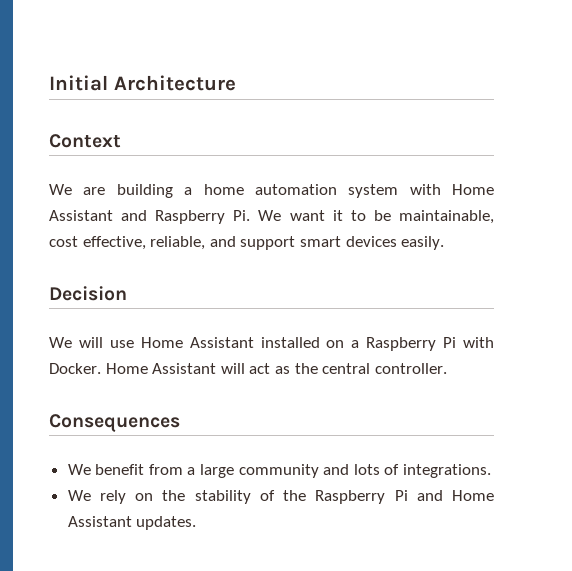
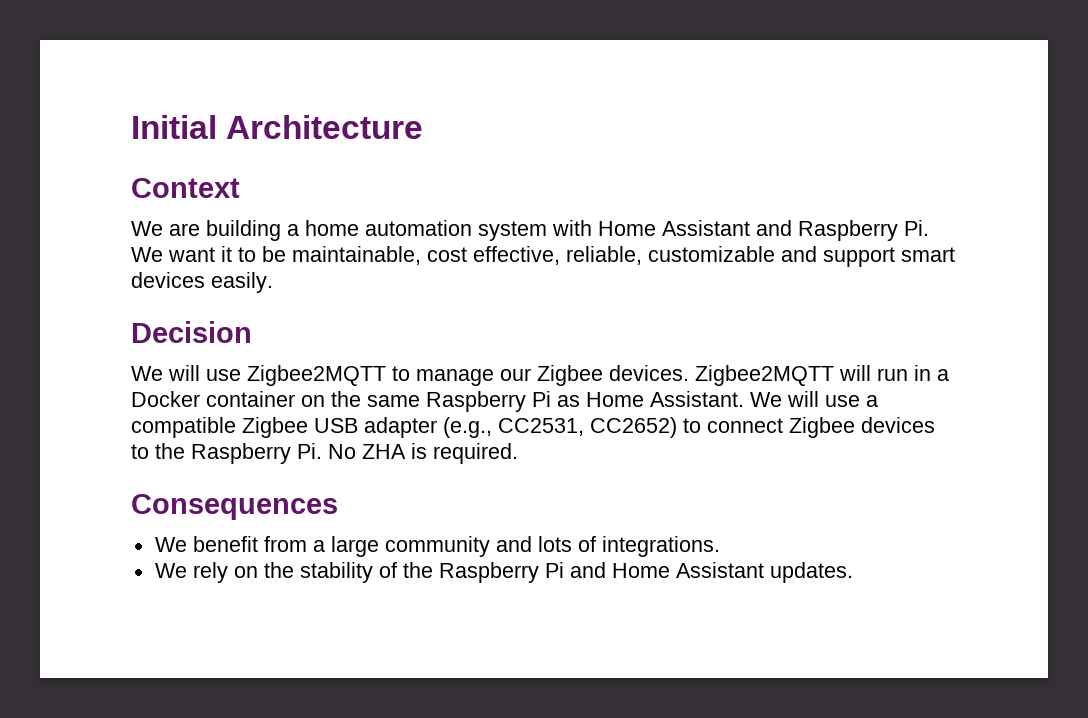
- We are building a home automation system with Home Assistant and Raspberry Pi. We want it to be maintainable, cost effective, reliable, and support smart devices easily.
+ We are building a home automation system with Home Assistant and Raspberry Pi. We want it to be maintainable, cost effective, reliable, customizable and support smart devices easily.
- We will use Home Assistant installed on a Raspberry Pi with Docker. Home Assistant will act as the central controller.
+ We will use Zigbee2MQTT to manage our Zigbee devices. Zigbee2MQTT will run in a Docker container on the same Raspberry Pi as Home Assistant. We will use a compatible Zigbee USB adapter (e.g., CC2531, CC2652) to connect Zigbee devices to the Raspberry Pi. No ZHA is required.

